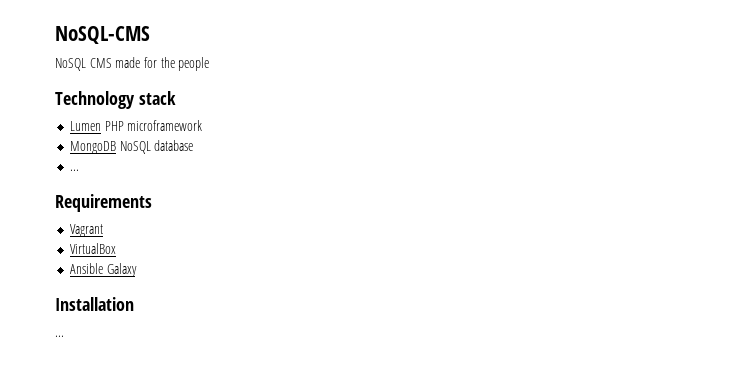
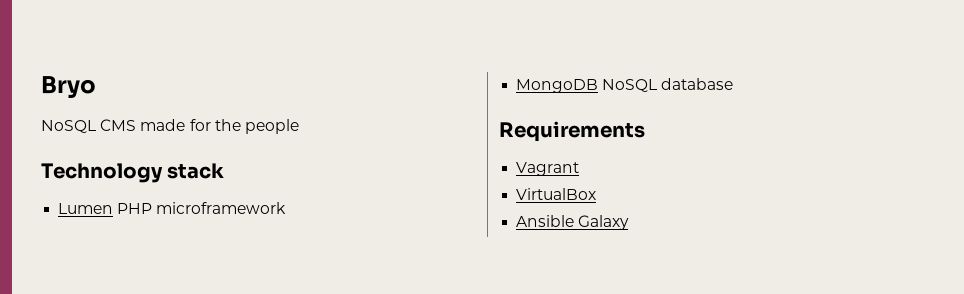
- NoSQL-CMS
+ Bryo
  MongoDB NoSQL database
- ...
- Installation
- ...

